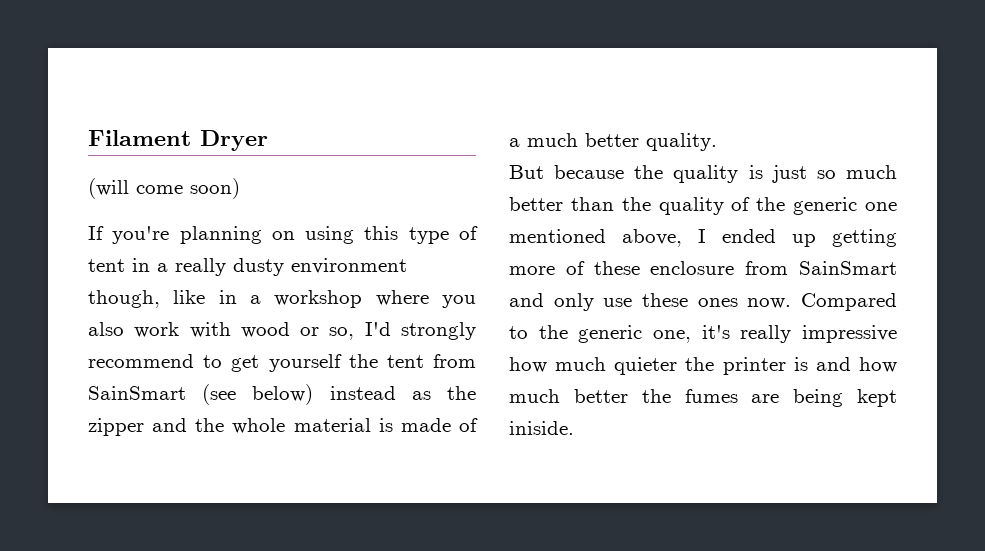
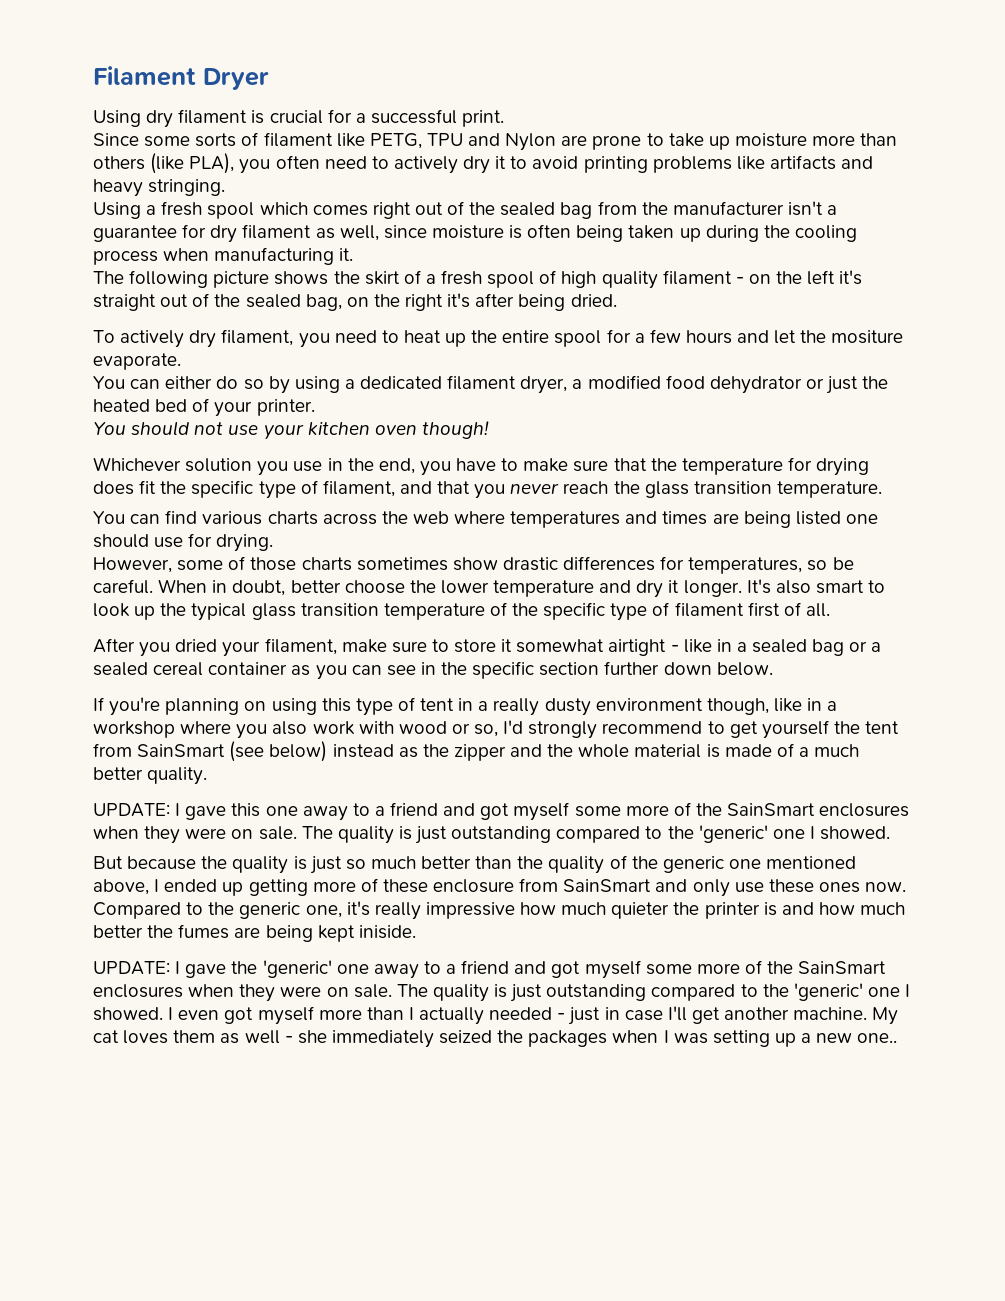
- (will come soon)
+ Using dry filament is crucial for a successful print.
+ Since some sorts of filament like PETG, TPU and Nylon are prone to take up moisture more than others (like PLA), you often need to actively dry it to avoid printing problems like artifacts and heavy stringing.
+ Using a fresh spool which comes right out of the sealed bag from the manufacturer isn't a guarantee for dry filament as well, since moisture is often being taken up during the cooling process when manufacturing it.
+ The following picture shows the skirt of a fresh spool of high quality filament - on the left it's straight out of the sealed bag, on the right it's after being dried.
+ To actively dry filament, you need to heat up the entire spool for a few hours and let the mositure evaporate.
+ You can either do so by using a dedicated filament dryer, a modified food dehydrator or just the heated bed of your printer.
+ You should not use your kitchen oven though!
+ Whichever solution you use in the end, you have to make sure that the temperature for drying does fit the specific type of filament, and that you never reach the glass transition temperature.
+ You can find various charts across the web where temperatures and times are being listed one should use for drying.
+ However, some of those charts sometimes show drastic differences for temperatures, so be careful. When in doubt, better choose the lower temperature and dry it longer. It's also smart to look up the typical glass transition temperature of the specific type of filament first of all.
+ After you dried your filament, make sure to store it somewhat airtight - like in a sealed bag or a sealed cereal container as you can see in the specific section further down below.
+ UPDATE: I gave this one away to a friend and got myself some more of the SainSmart enclosures when they were on sale. The quality is just outstanding compared to the 'generic' one I showed.
+ UPDATE: I gave the 'generic' one away to a friend and got myself some more of the SainSmart enclosures when they were on sale. The quality is just outstanding compared to the 'generic' one I showed. I even got myself more than I actually needed - just in case I'll get another machine. My cat loves them as well - she immediately seized the packages when I was setting up a new one..

